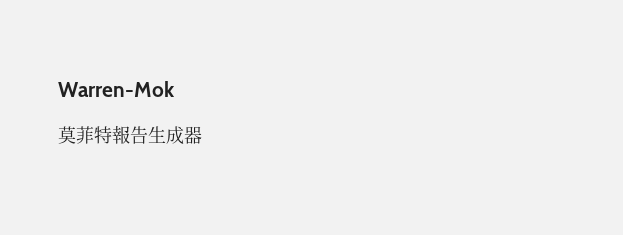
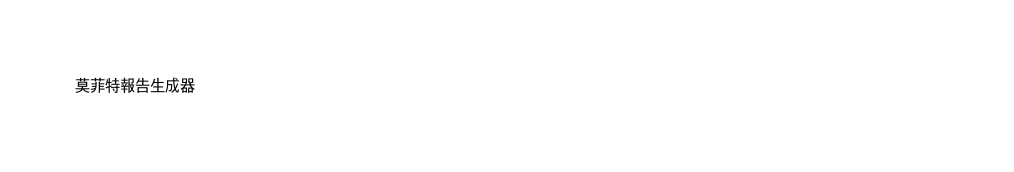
- Warren-Mok

